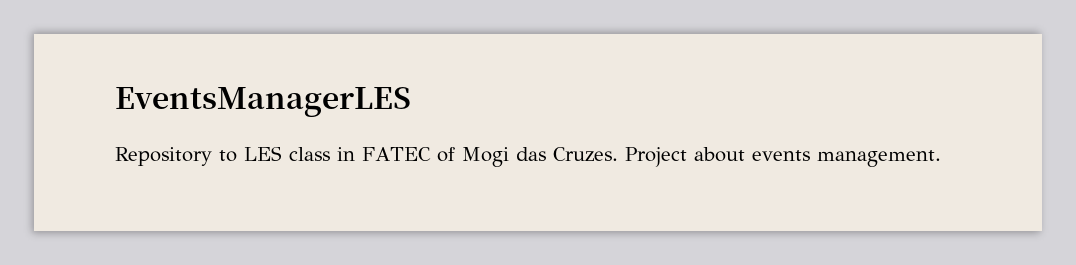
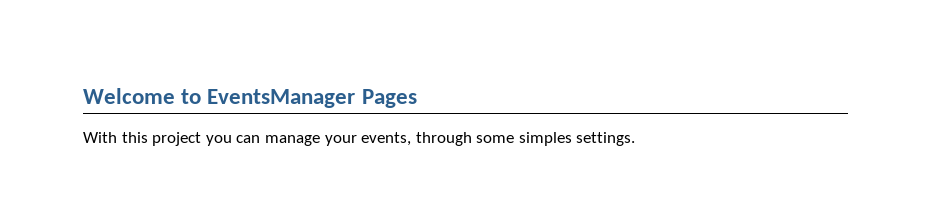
- EventsManagerLES
- Repository to LES class in FATEC of Mogi das Cruzes. Project about events management.
+ Welcome to EventsManager Pages
+ With this project you can manage your events, through some simples settings.

